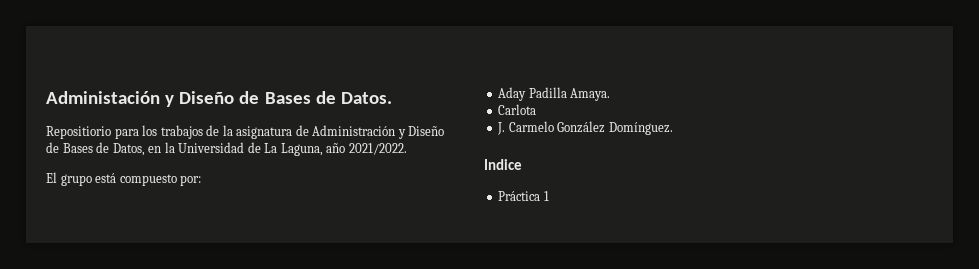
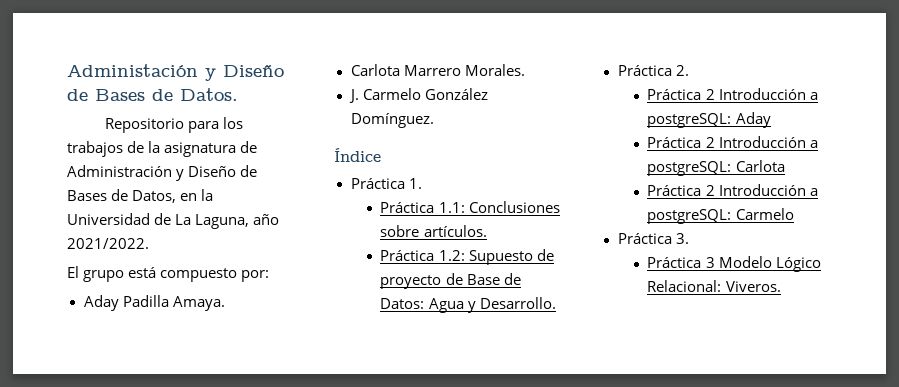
- Repositiorio para los trabajos de la asignatura de Administración y Diseño de Bases de Datos, en la Universidad de La Laguna, año 2021/2022.
+ Repositorio para los trabajos de la asignatura de Administración y Diseño de Bases de Datos, en la Universidad de La Laguna, año 2021/2022.
- Carlota
+ Carlota Marrero Morales.
- Indice
- Práctica 1
+ Índice
+ Práctica 1.
+ Práctica 1.1: Conclusiones sobre artículos.
+ Práctica 1.2: Supuesto de proyecto de Base de Datos: Agua y Desarrollo.
+ Práctica 2.
+ Práctica 2 Introducción a postgreSQL: Aday
+ Práctica 2 Introducción a postgreSQL: Carlota
+ Práctica 2 Introducción a postgreSQL: Carmelo
+ Práctica 3.
+ Práctica 3 Modelo Lógico Relacional: Viveros.

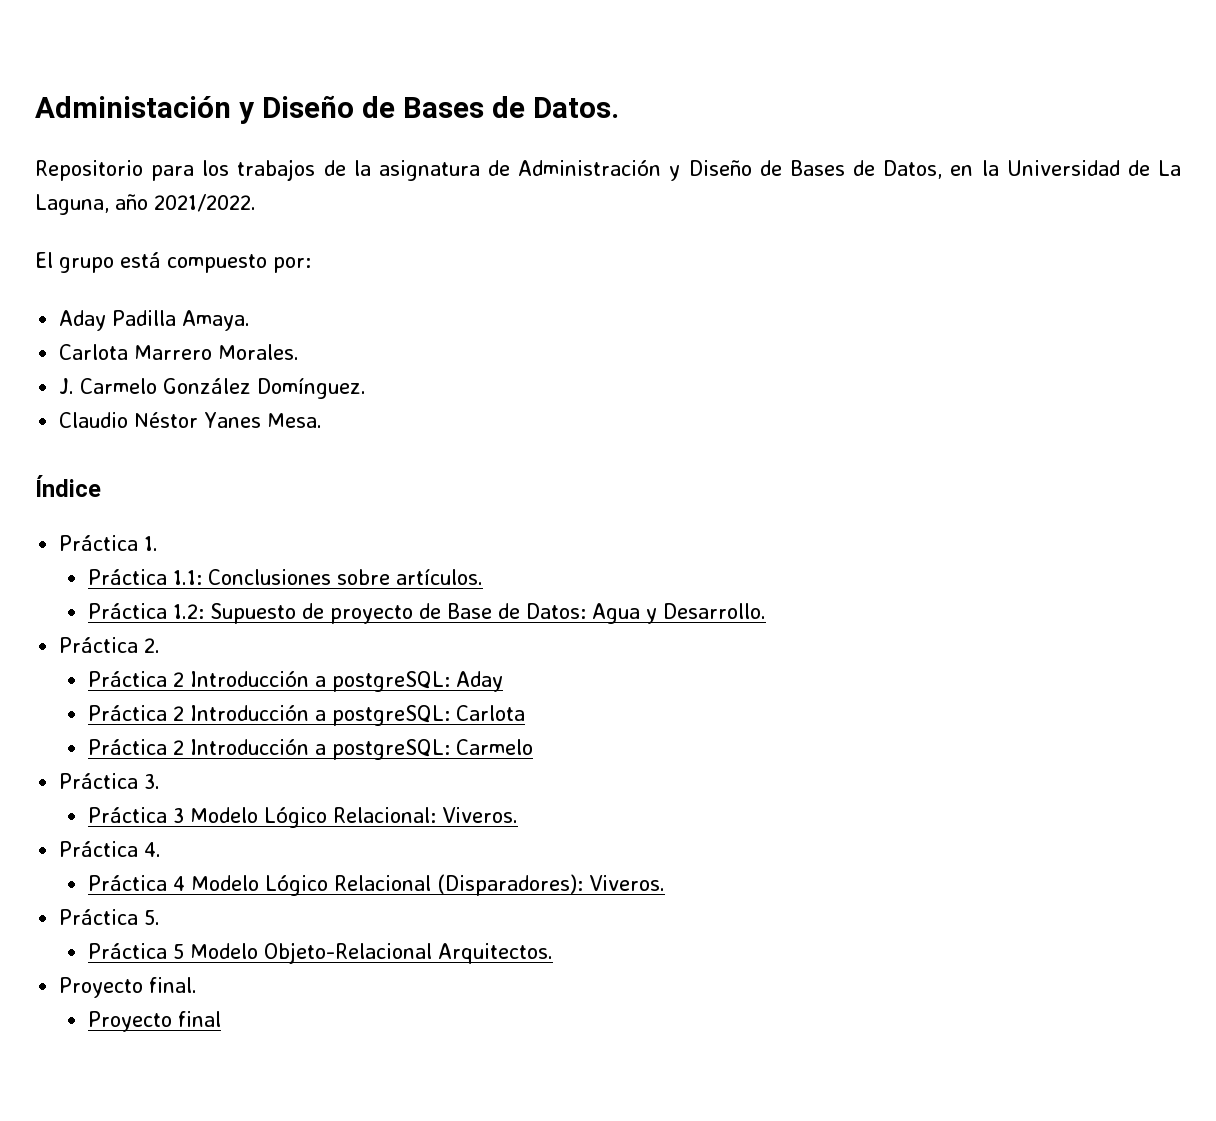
+ Claudio Néstor Yanes Mesa.
+ Práctica 4.
+ Práctica 4 Modelo Lógico Relacional (Disparadores): Viveros.
+ Práctica 5.
+ Práctica 5 Modelo Objeto-Relacional Arquitectos.
+ Proyecto final.
+ Proyecto final

